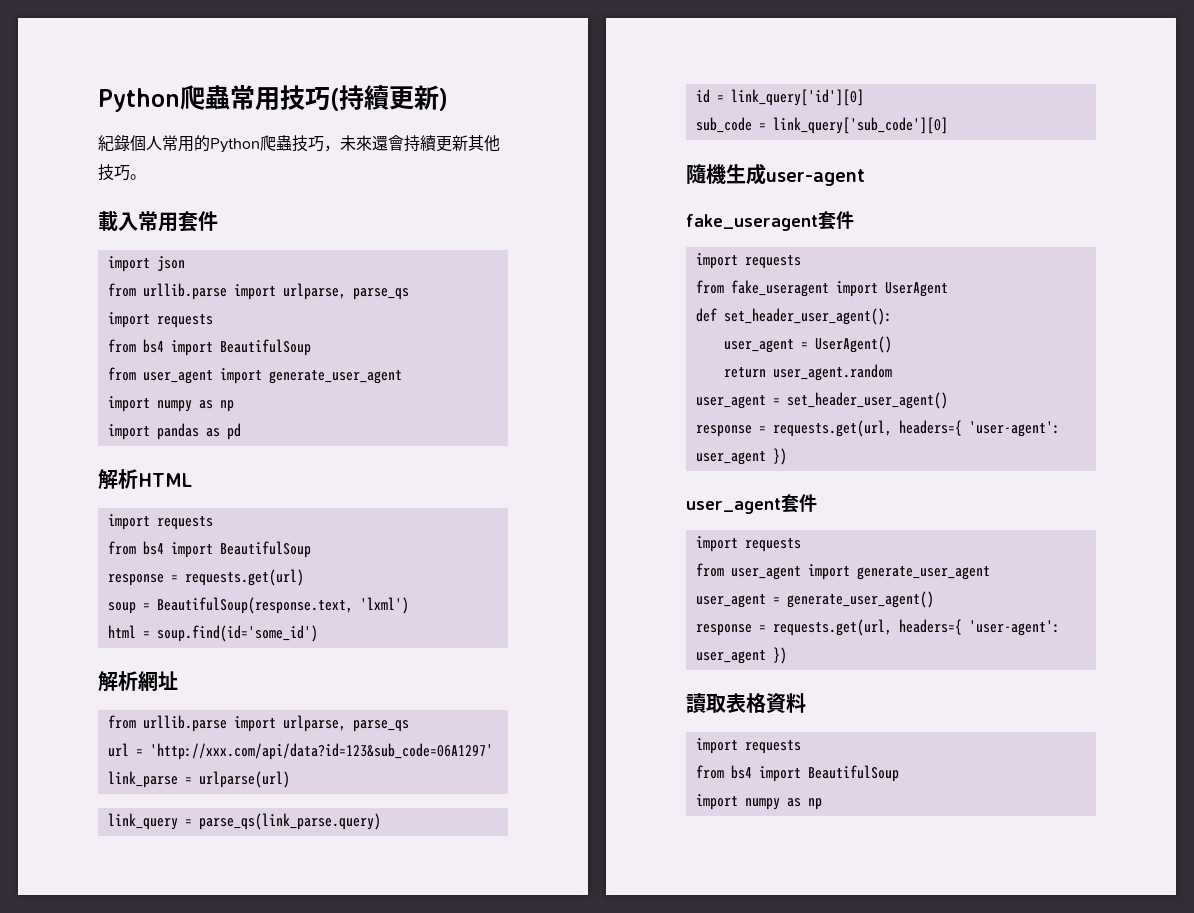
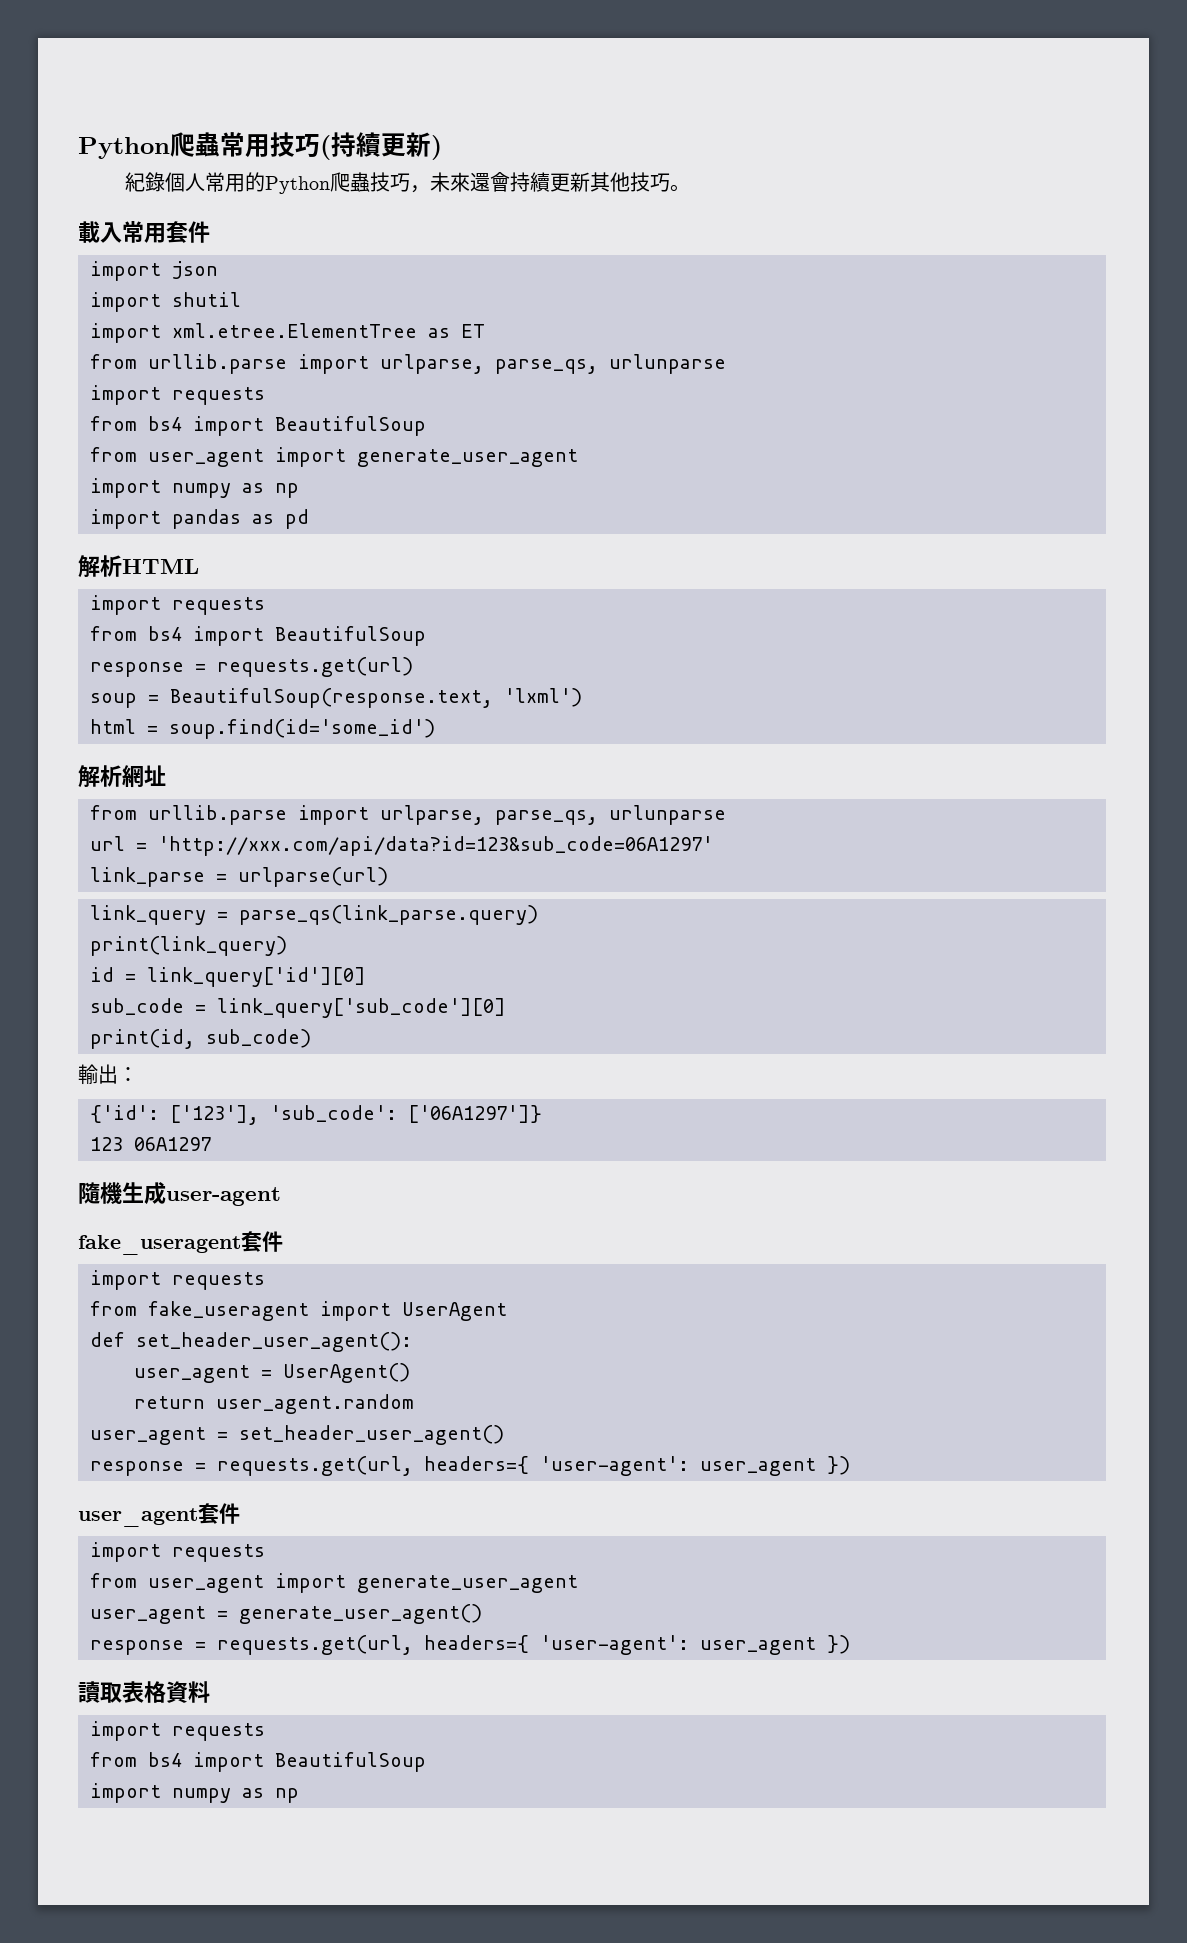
  import json
- from urllib.parse import urlparse, parse_qs
+ import shutil
+ import xml.etree.ElementTree as ET
+ from urllib.parse import urlparse, parse_qs, urlunparse
  解析網址
- from urllib.parse import urlparse, parse_qs
+ from urllib.parse import urlparse, parse_qs, urlunparse
+ print(link_query)
+ print(id, sub_code)
+ 輸出：
+ {'id': ['123'], 'sub_code': ['06A1297']}
+ 123 06A1297

